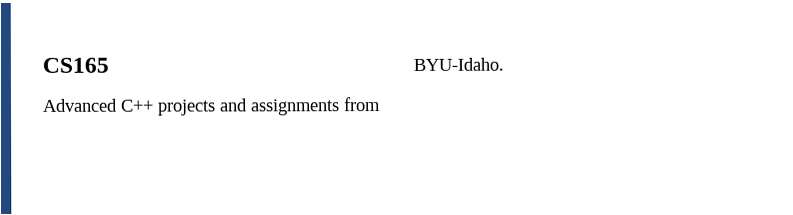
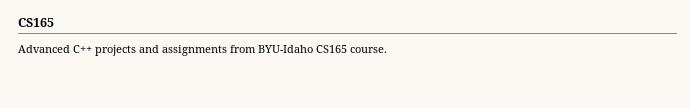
- Advanced C++ projects and assignments from BYU-Idaho.
+ Advanced C++ projects and assignments from BYU-Idaho CS165 course.

